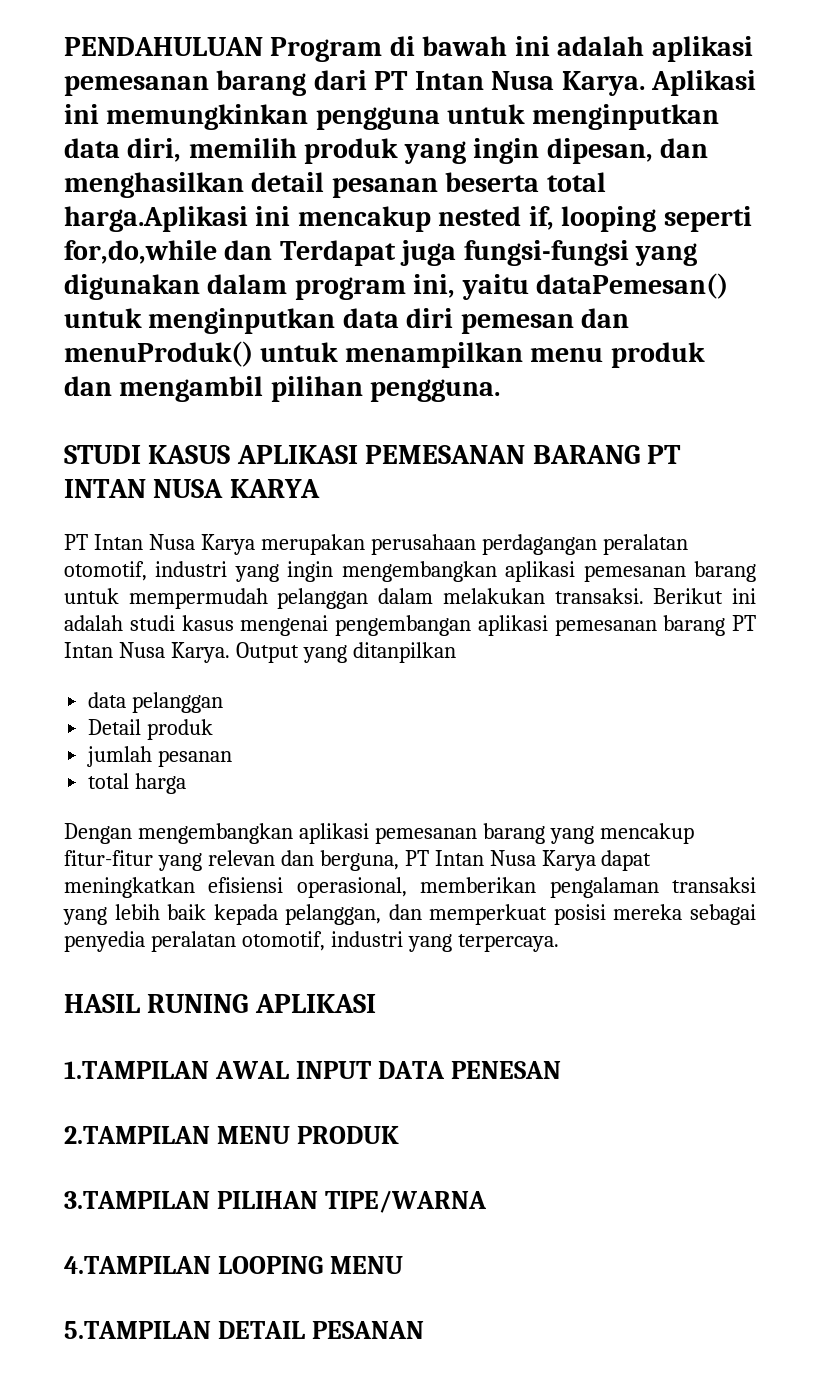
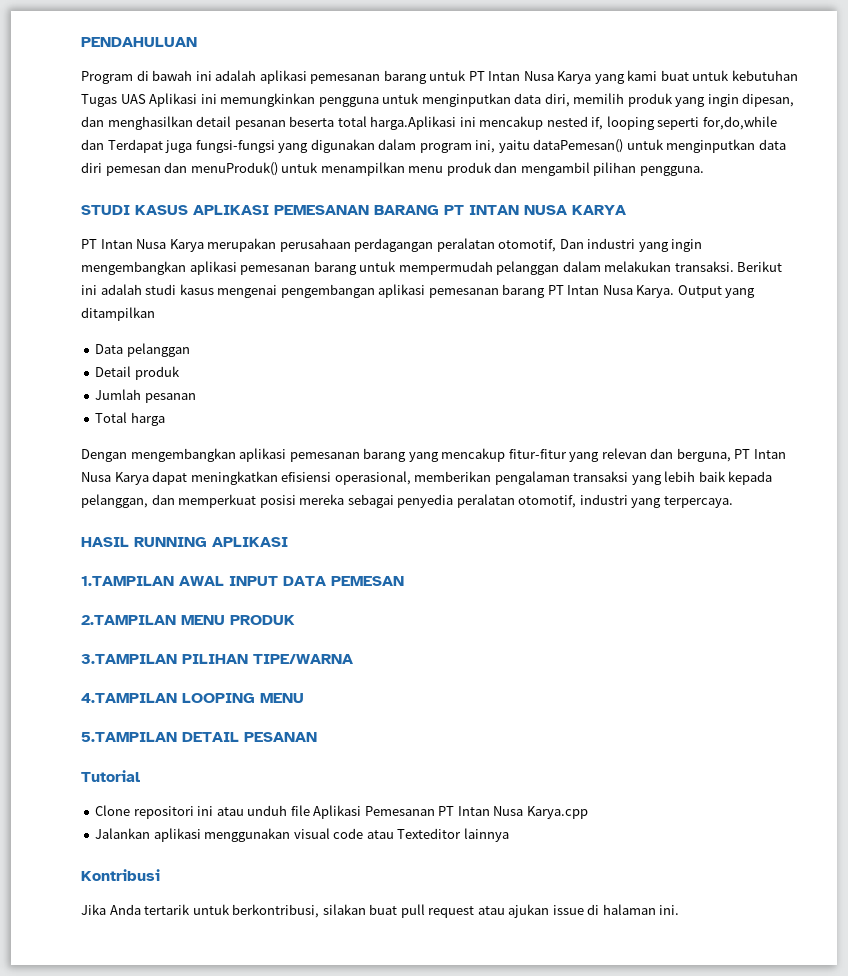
- PENDAHULUAN Program di bawah ini adalah aplikasi pemesanan barang dari PT Intan Nusa Karya. Aplikasi ini memungkinkan pengguna untuk menginputkan data diri, memilih produk yang ingin dipesan, dan menghasilkan detail pesanan beserta total harga.Aplikasi ini mencakup nested if, looping seperti for,do,while dan Terdapat juga fungsi-fungsi yang digunakan dalam program ini, yaitu dataPemesan() untuk menginputkan data diri pemesan dan menuProduk() untuk menampilkan menu produk dan mengambil pilihan pengguna.
+ PENDAHULUAN
+ Program di bawah ini adalah aplikasi pemesanan barang untuk PT Intan Nusa Karya yang kami buat untuk kebutuhan Tugas UAS Aplikasi ini memungkinkan pengguna untuk menginputkan data diri, memilih produk yang ingin dipesan, dan menghasilkan detail pesanan beserta total harga.Aplikasi ini mencakup nested if, looping seperti for,do,while dan Terdapat juga fungsi-fungsi yang digunakan dalam program ini, yaitu dataPemesan() untuk menginputkan data diri pemesan dan menuProduk() untuk menampilkan menu produk dan mengambil pilihan pengguna.
- PT Intan Nusa Karya merupakan perusahaan perdagangan peralatan otomotif, industri yang ingin mengembangkan aplikasi pemesanan barang untuk mempermudah pelanggan dalam melakukan transaksi.
+ PT Intan Nusa Karya merupakan perusahaan perdagangan peralatan otomotif, Dan industri yang ingin mengembangkan aplikasi pemesanan barang untuk mempermudah pelanggan dalam melakukan transaksi.
- Output yang ditanpilkan
- data pelanggan
+ Output yang ditampilkan
+ Data pelanggan
- jumlah pesanan
+ Jumlah pesanan
- total harga
+ Total harga
- HASIL RUNING APLIKASI
+ HASIL RUNNING APLIKASI
- 1.TAMPILAN AWAL INPUT DATA PENESAN
+ 1.TAMPILAN AWAL INPUT DATA PEMESAN
+ Tutorial
+ Clone repositori ini atau unduh file Aplikasi Pemesanan PT Intan Nusa Karya.cpp
+ Jalankan aplikasi menggunakan visual code atau Texteditor lainnya
+ Kontribusi
+ Jika Anda tertarik untuk berkontribusi, silakan buat pull request atau ajukan issue di halaman ini.

